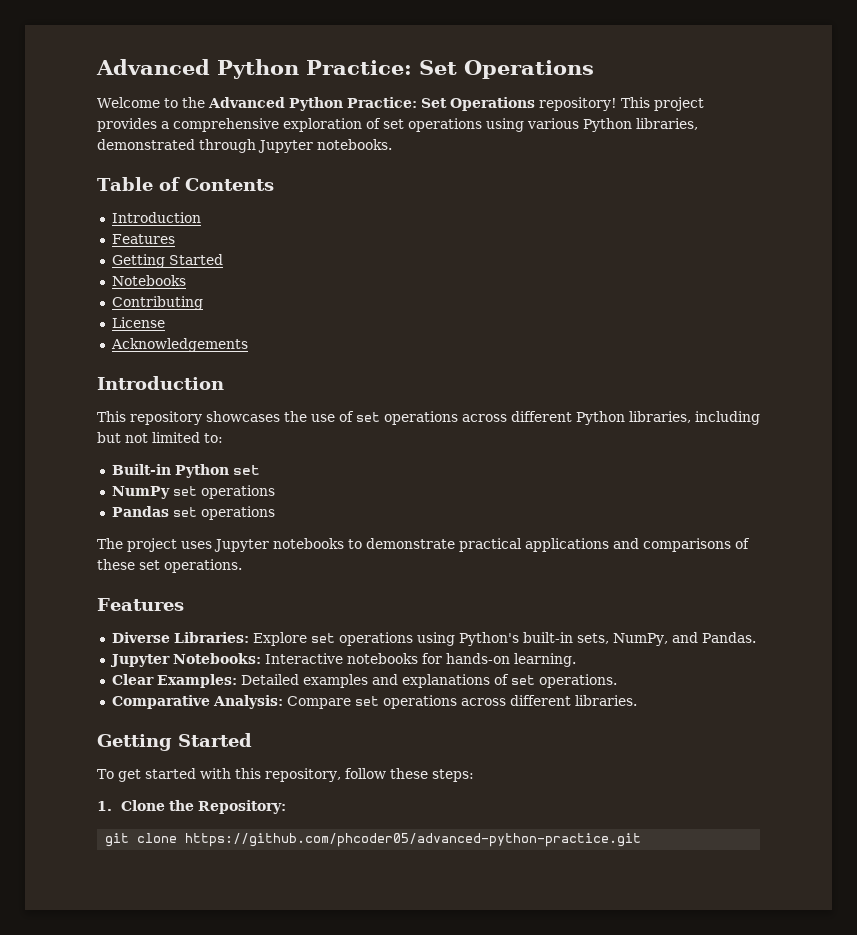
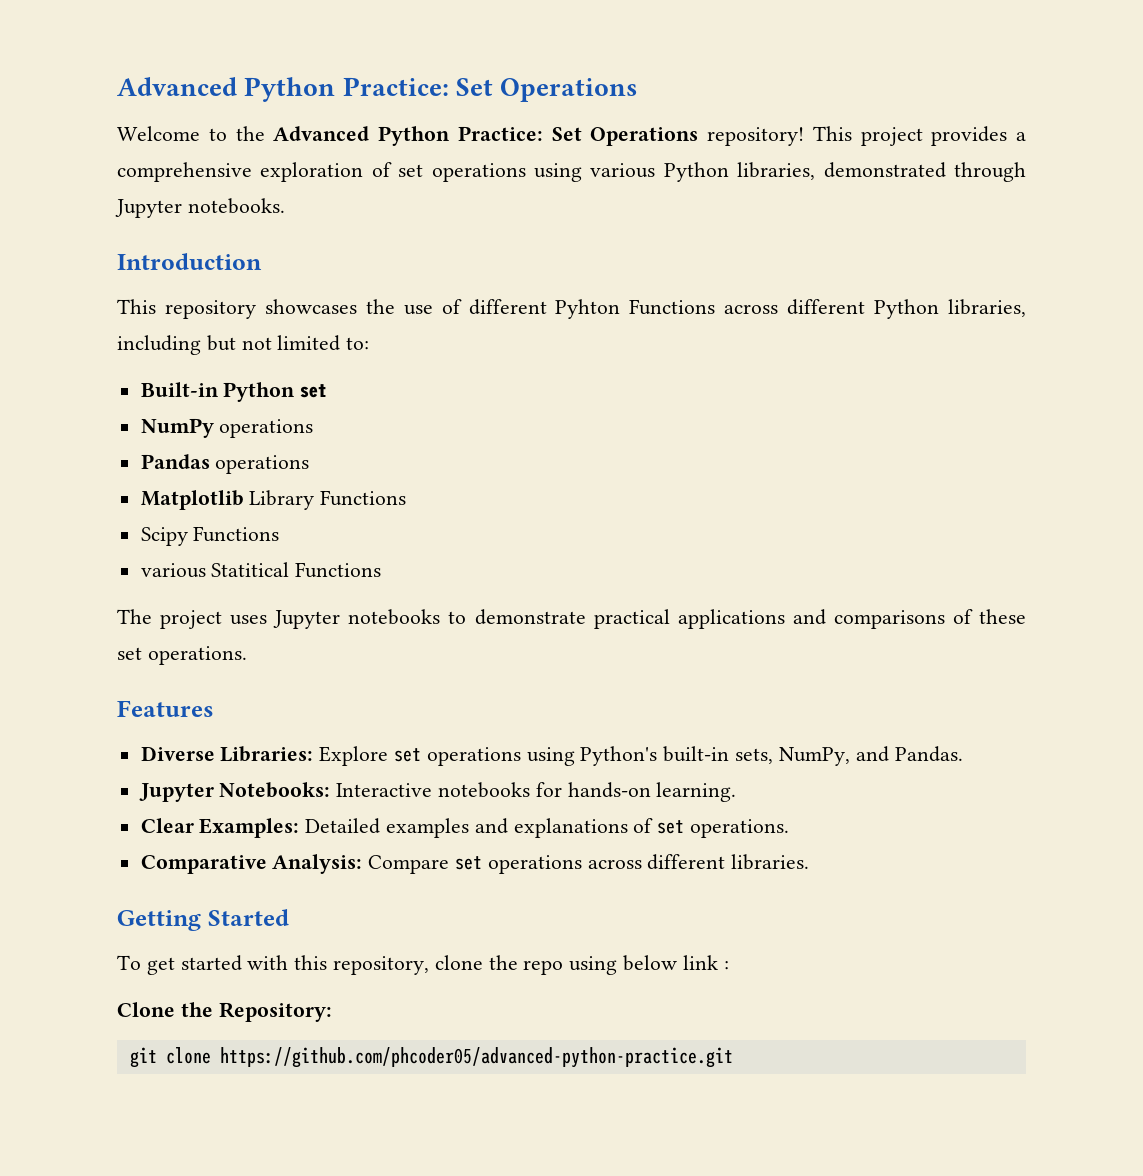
- Table of Contents
- Introduction
- Features
- Getting Started
- Notebooks
- Contributing
- License
- Acknowledgements
- This repository showcases the use of set operations across different Python libraries, including but not limited to:
+ This repository showcases the use of different Pyhton Functions across different Python libraries, including but not limited to:
- NumPy set operations
+ NumPy operations
- Pandas set operations
+ Pandas operations
+ Matplotlib Library Functions
+ Scipy Functions
+ various Statitical Functions
- To get started with this repository, follow these steps:
- 1. Clone the Repository:
+ To get started with this repository, clone the repo using below link :
+ Clone the Repository:

